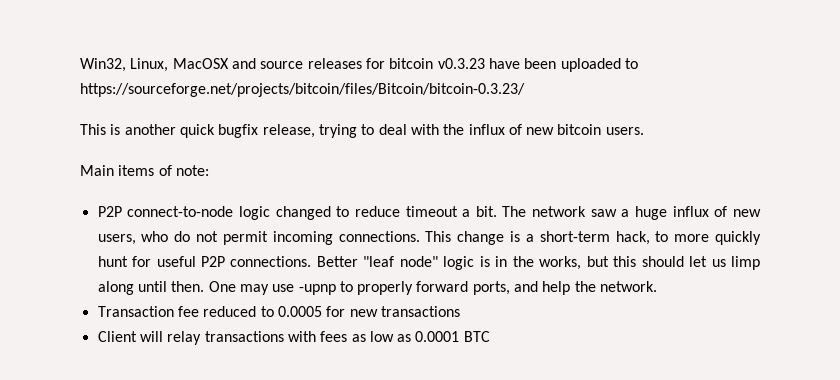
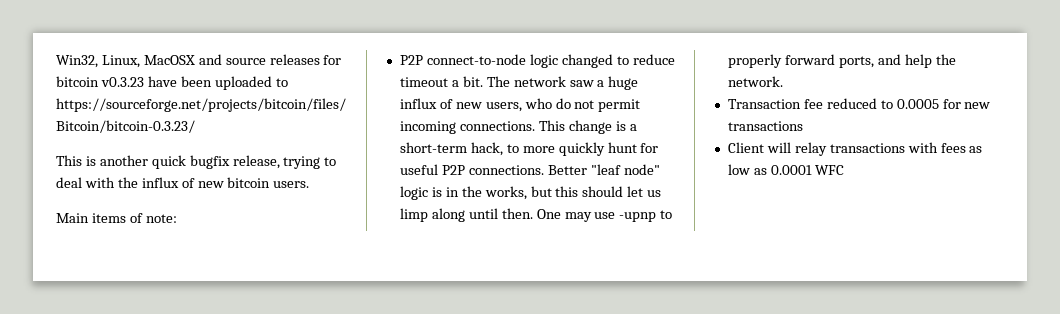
- Client will relay transactions with fees as low as 0.0001 BTC
+ Client will relay transactions with fees as low as 0.0001 WFC

